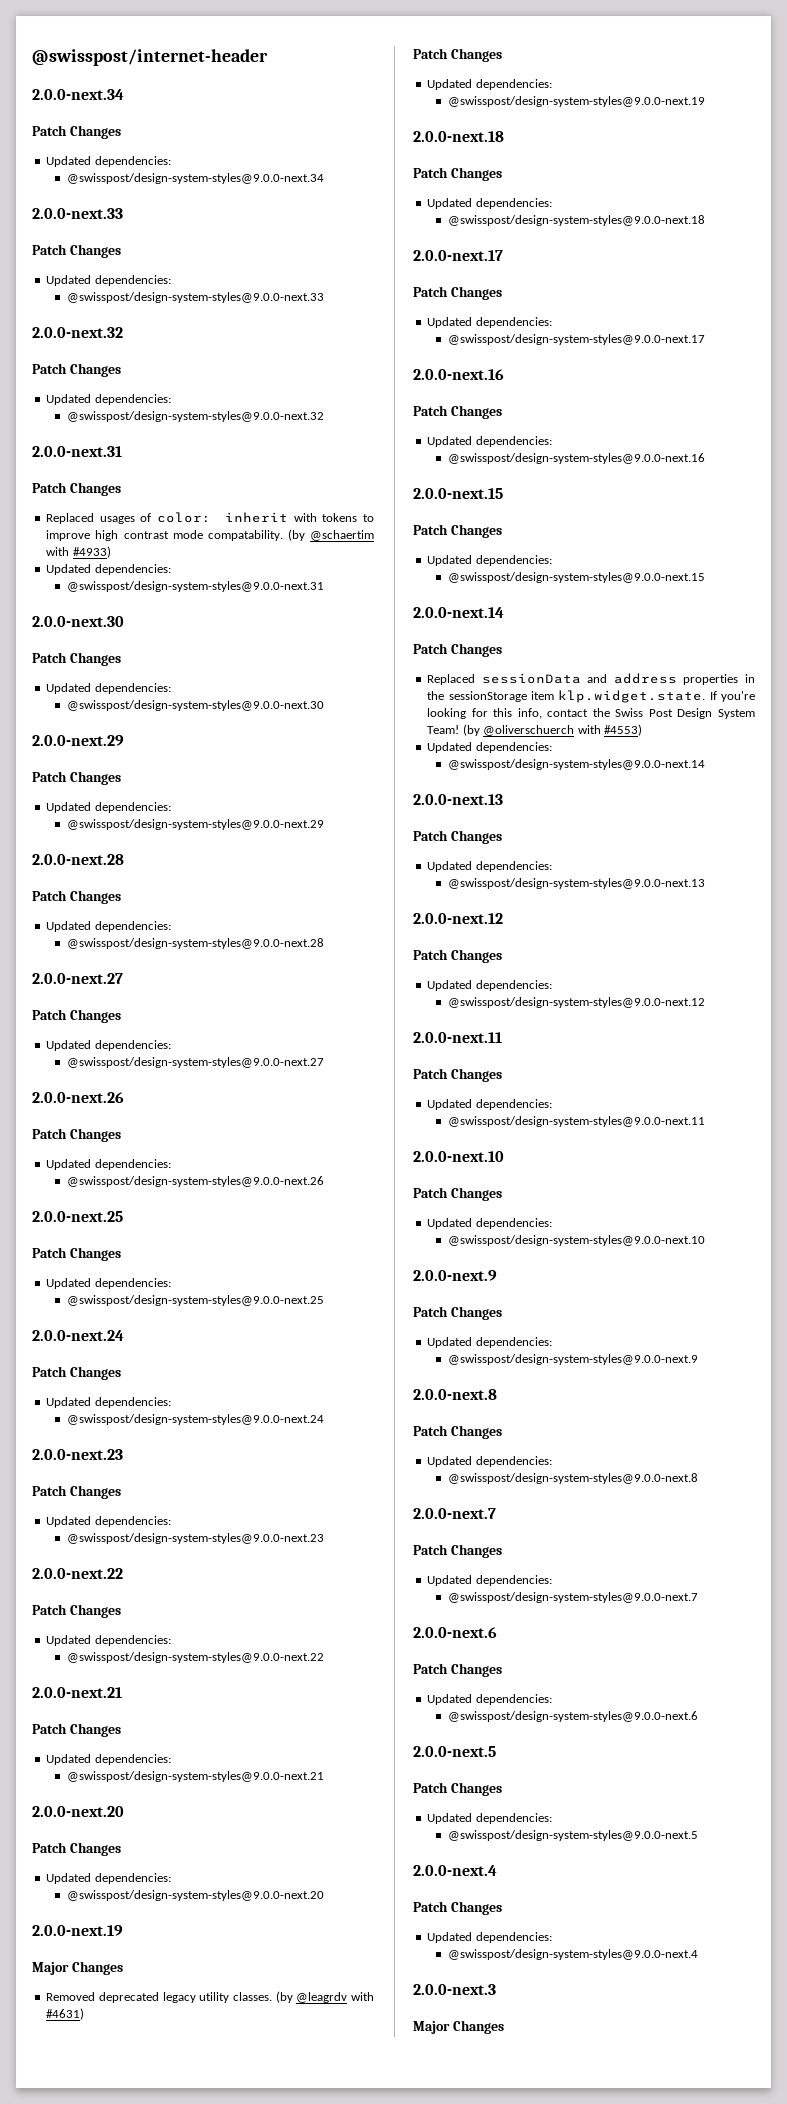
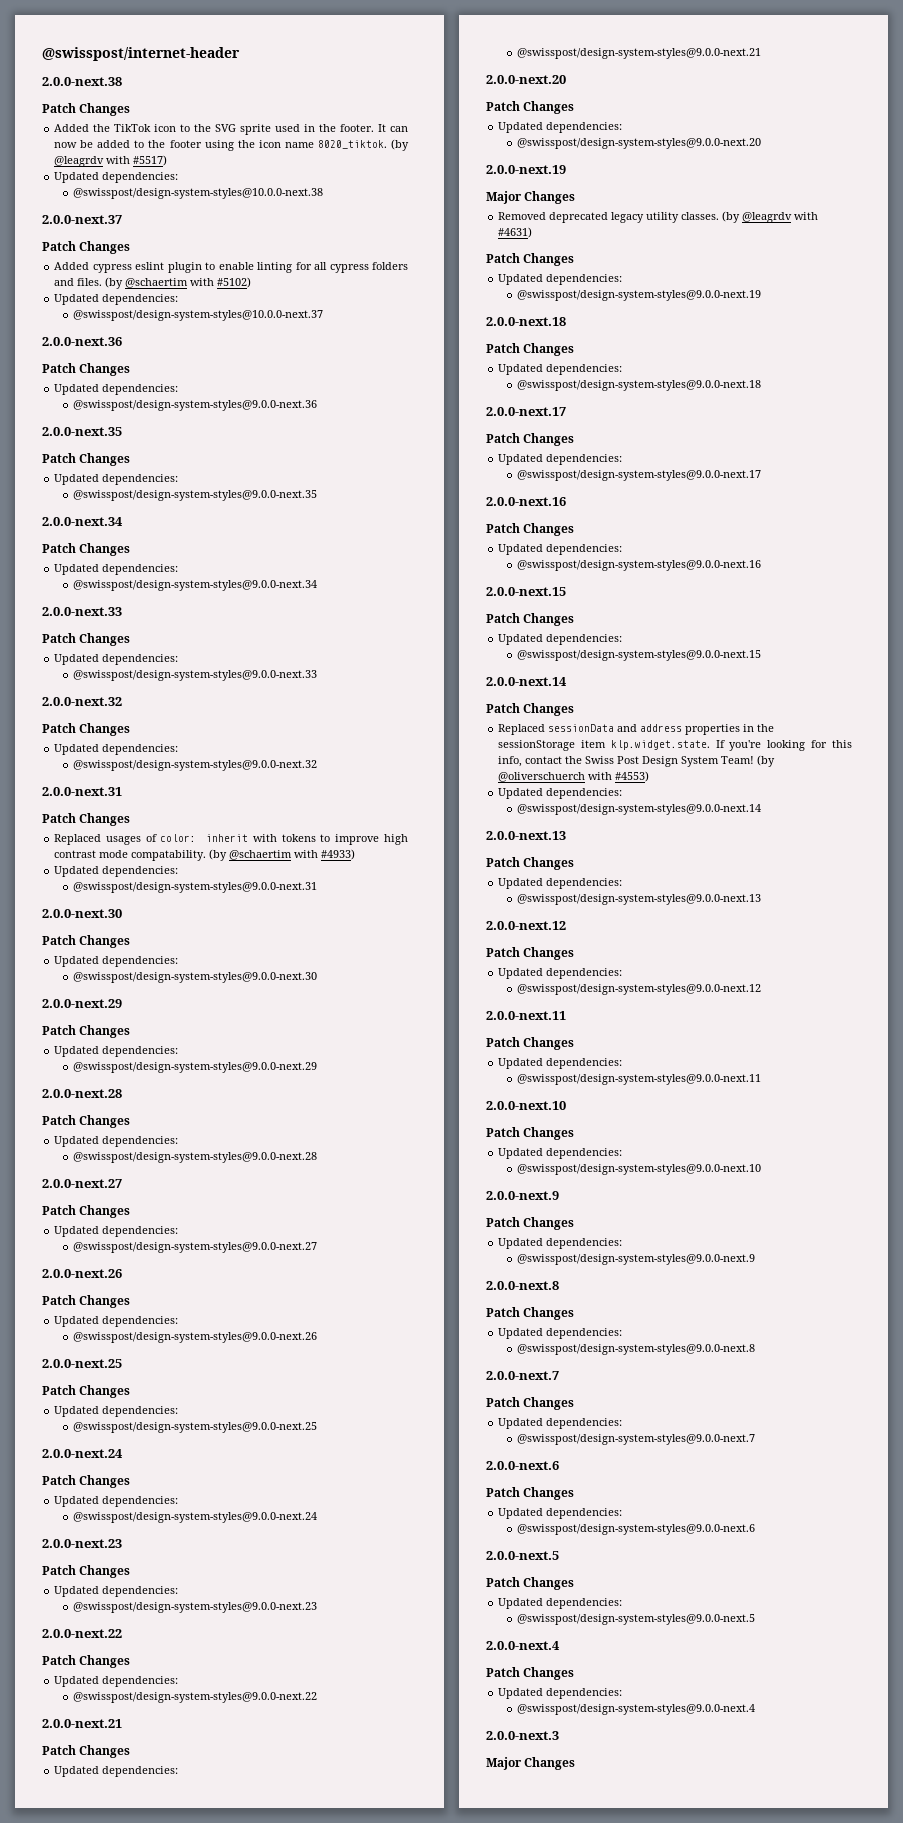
+ 2.0.0-next.38
+ Patch Changes
+ Added the TikTok icon to the SVG sprite used in the footer. It can now be added to the footer using the icon name 8020_tiktok. (by @leagrdv with #5517)
+ Updated dependencies:
+ @swisspost/design-system-styles@10.0.0-next.38
+ 2.0.0-next.37
+ Patch Changes
+ Added cypress eslint plugin to enable linting for all cypress folders and files. (by @schaertim with #5102)
+ Updated dependencies:
+ @swisspost/design-system-styles@10.0.0-next.37
+ 2.0.0-next.36
+ Patch Changes
+ Updated dependencies:
+ @swisspost/design-system-styles@9.0.0-next.36
+ 2.0.0-next.35
+ Patch Changes
+ Updated dependencies:
+ @swisspost/design-system-styles@9.0.0-next.35

